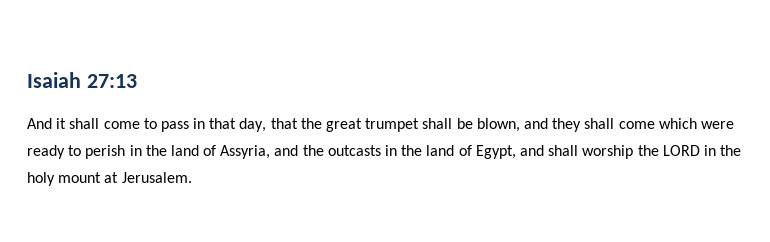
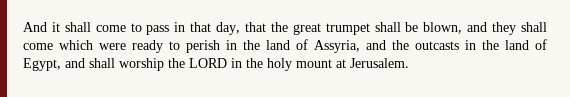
- Isaiah 27:13

